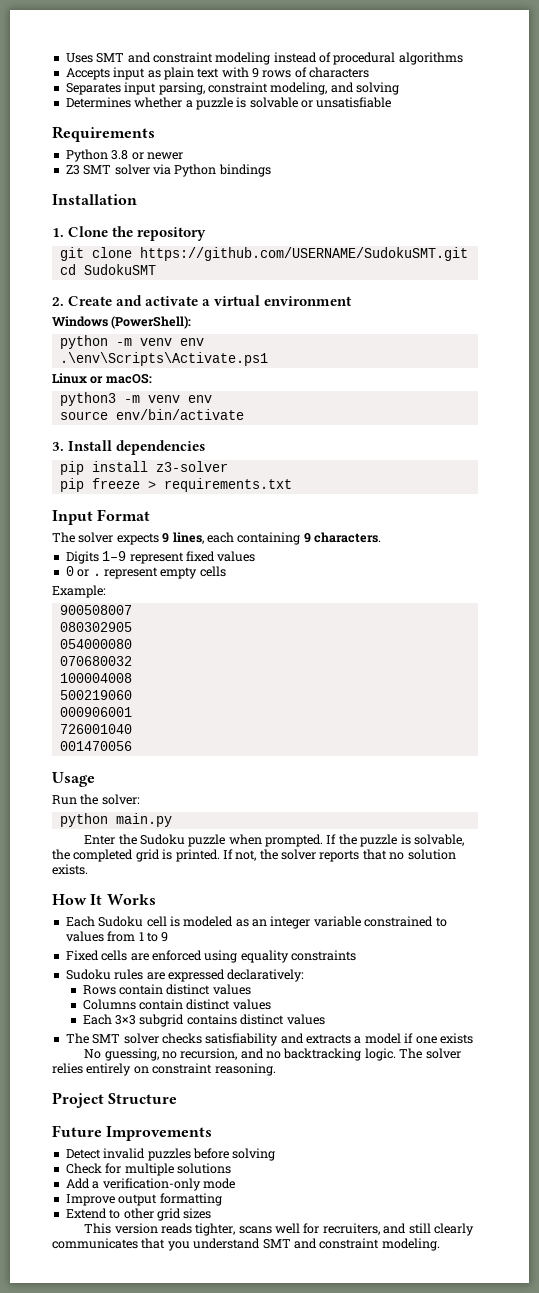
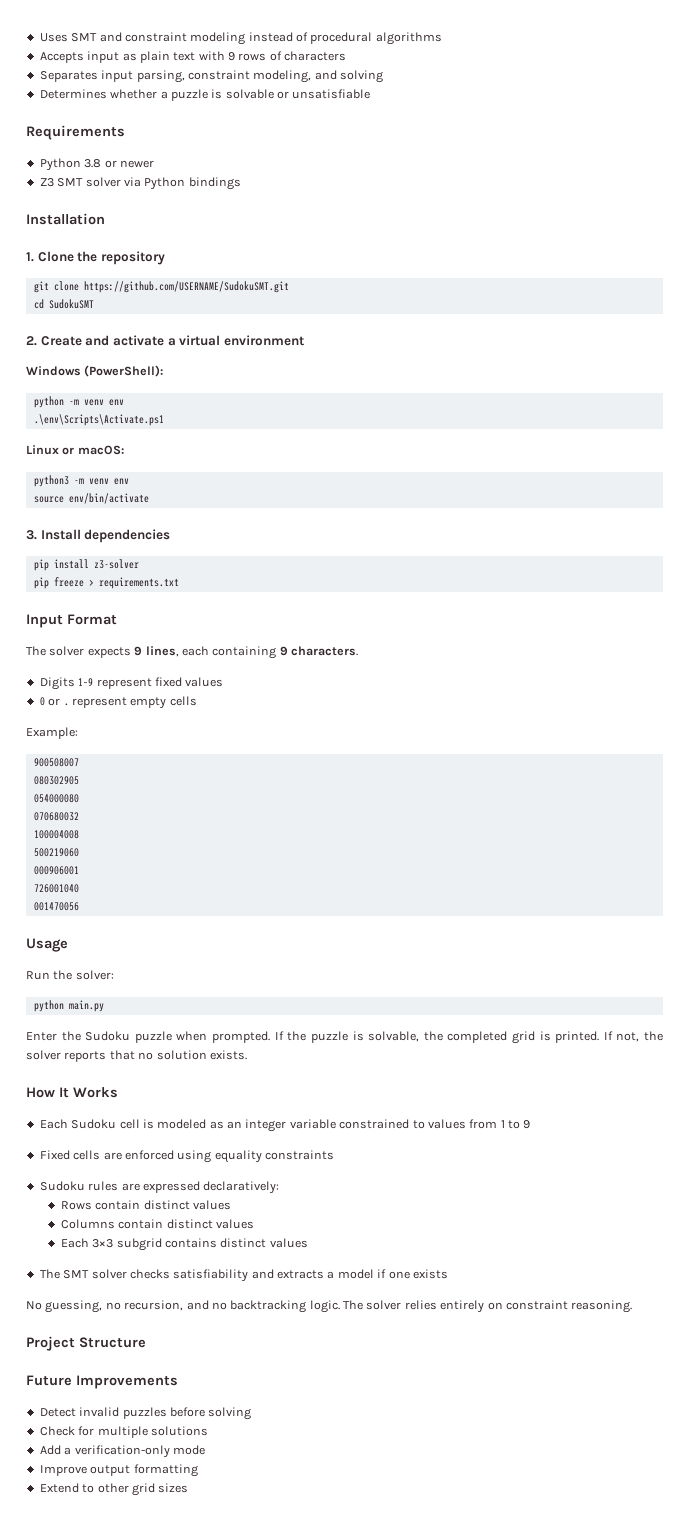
- This version reads tighter, scans well for recruiters, and still clearly communicates that you understand SMT and constraint modeling.

